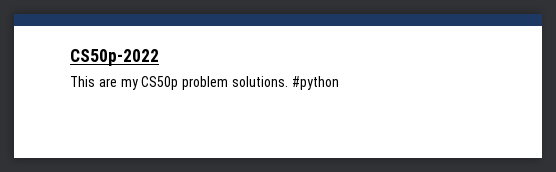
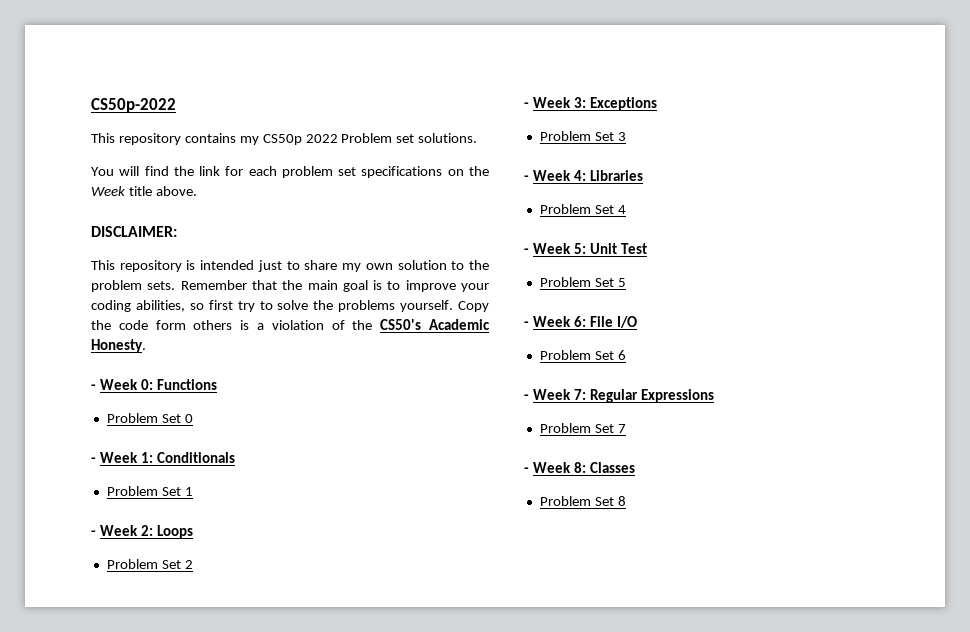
- This are my CS50p problem solutions. #python
+ This repository contains my CS50p 2022 Problem set solutions.
+ You will find the link for each problem set specifications on the Week title above.
+ DISCLAIMER:
+ This repository is intended just to share my own solution to the problem sets. Remember that the main goal is to improve your coding abilities, so first try to solve the problems yourself. Copy the code form others is a violation of the CS50's Academic Honesty.
+ - Week 0: Functions
+ Problem Set 0
+ - Week 1: Conditionals
+ Problem Set 1
+ - Week 2: Loops
+ Problem Set 2
+ - Week 3: Exceptions
+ Problem Set 3
+ - Week 4: Libraries
+ Problem Set 4
+ - Week 5: Unit Test
+ Problem Set 5
+ - Week 6: File I/O
+ Problem Set 6
+ - Week 7: Regular Expressions
+ Problem Set 7
+ - Week 8: Classes
+ Problem Set 8

